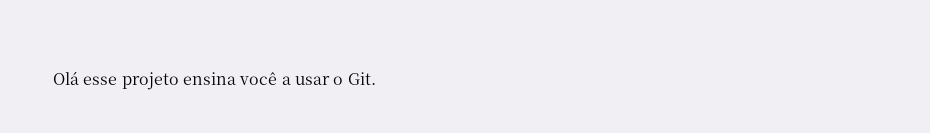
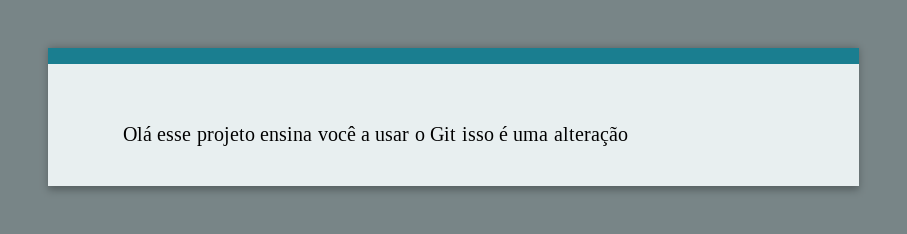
- Olá esse projeto ensina você a usar o Git.
+ Olá esse projeto ensina você a usar o Git isso é uma alteração

